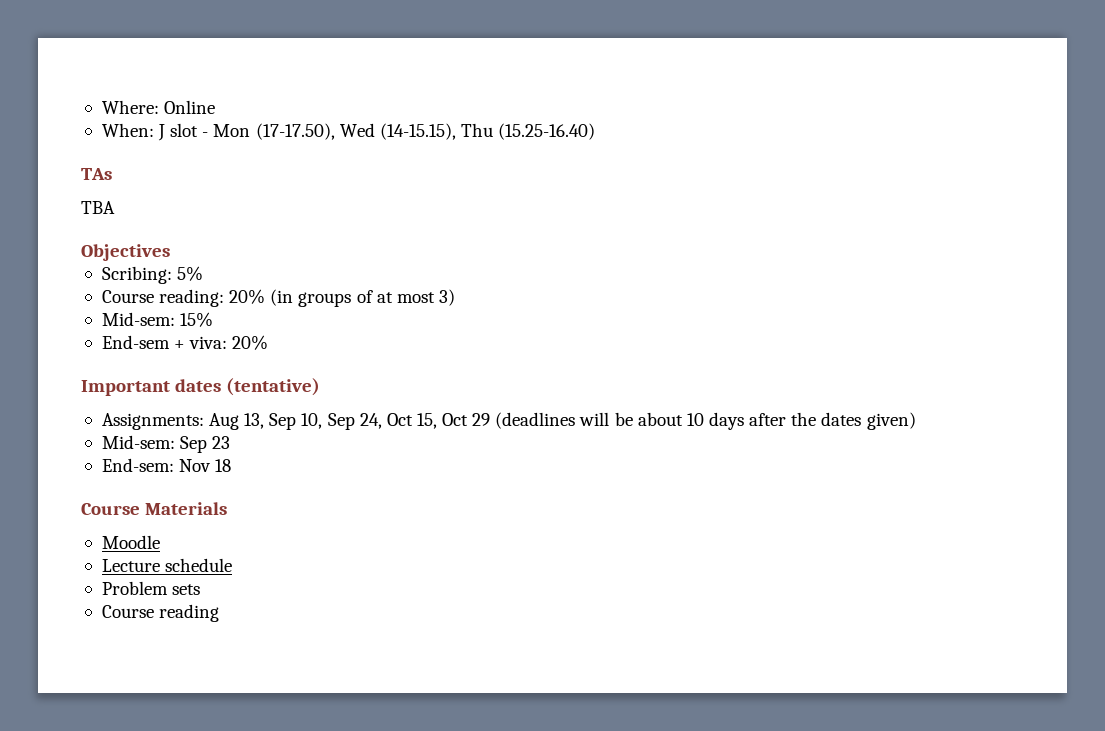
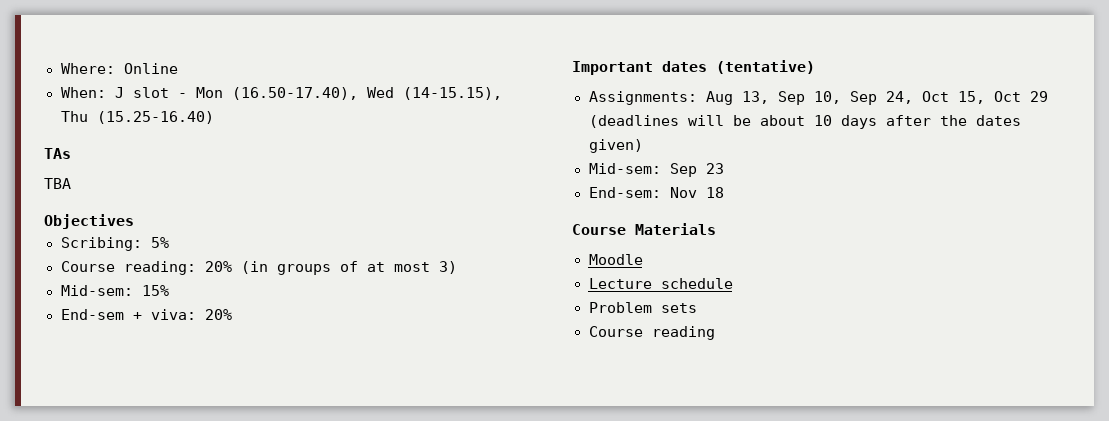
- When: J slot - Mon (17-17.50), Wed (14-15.15), Thu (15.25-16.40)
+ When: J slot - Mon (16.50-17.40), Wed (14-15.15), Thu (15.25-16.40)

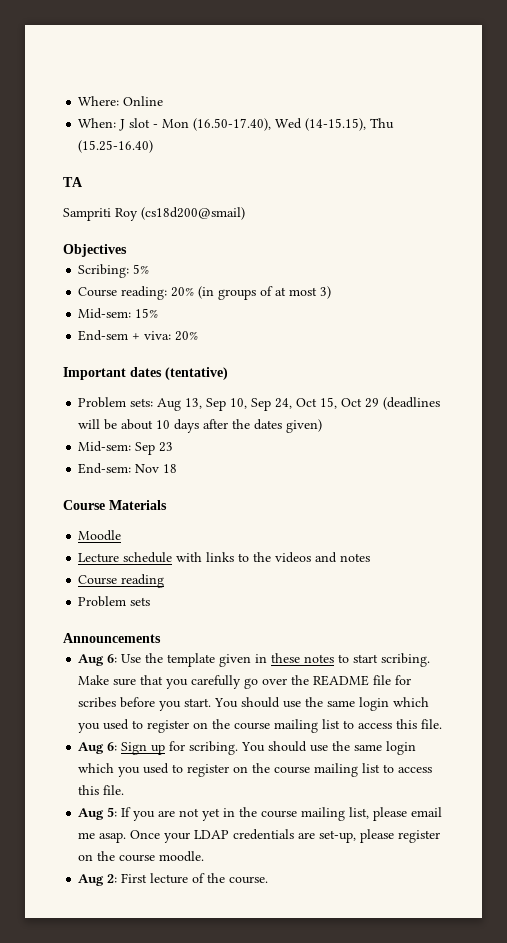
- TAs
- TBA
+ TA
+ Sampriti Roy (cs18d200@smail)
- Assignments: Aug 13, Sep 10, Sep 24, Oct 15, Oct 29 (deadlines will be about 10 days after the dates given)
+ Problem sets: Aug 13, Sep 10, Sep 24, Oct 15, Oct 29 (deadlines will be about 10 days after the dates given)
- Lecture schedule
+ Lecture schedule with links to the videos and notes
+ Course reading
  Problem sets
- Course reading
+ Announcements
+ Aug 6: Use the template given in these notes to start scribing. Make sure that you carefully go over the README file for scribes before you start. You should use the same login which you used to register on the course mailing list to access this file.
+ Aug 6: Sign up for scribing. You should use the same login which you used to register on the course mailing list to access this file.
+ Aug 5: If you are not yet in the course mailing list, please email me asap. Once your LDAP credentials are set-up, please register on the course moodle.
+ Aug 2: First lecture of the course.

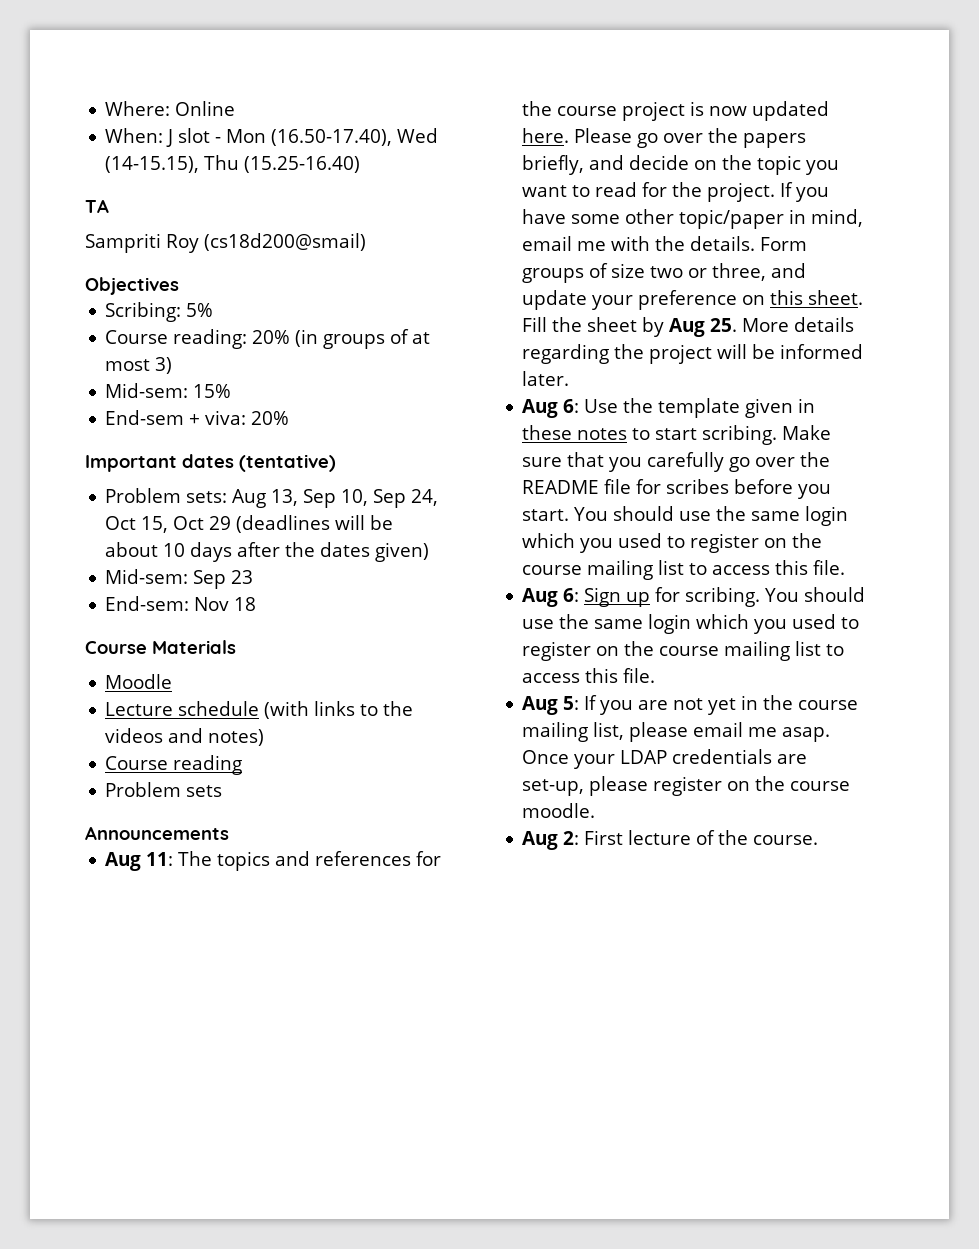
- Lecture schedule with links to the videos and notes
+ Lecture schedule (with links to the videos and notes)
+ Aug 11: The topics and references for the course project is now updated here. Please go over the papers briefly, and decide on the topic you want to read for the project. If you have some other topic/paper in mind, email me with the details. Form groups of size two or three, and update your preference on this sheet. Fill the sheet by Aug 25. More details regarding the project will be informed later.

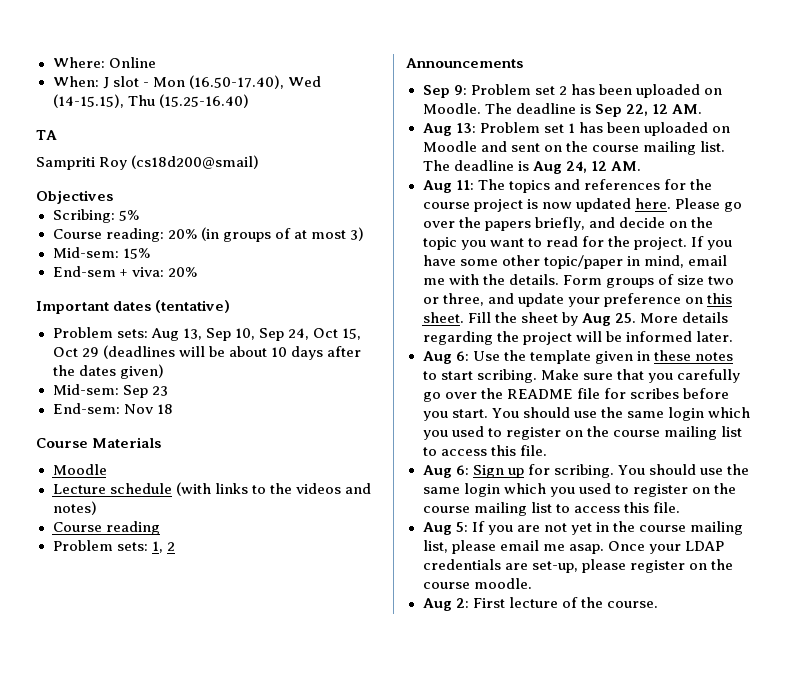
- Problem sets
+ Problem sets: 1, 2
  Announcements
+ Sep 9: Problem set 2 has been uploaded on Moodle. The deadline is Sep 22, 12 AM.
+ Aug 13: Problem set 1 has been uploaded on Moodle and sent on the course mailing list. The deadline is Aug 24, 12 AM.

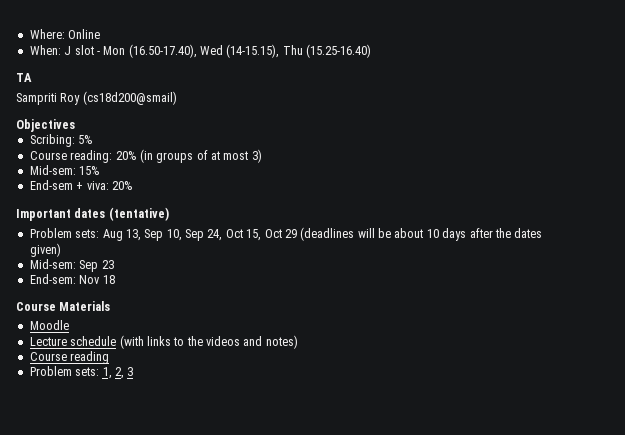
- Problem sets: 1, 2
- Announcements
- Sep 9: Problem set 2 has been uploaded on Moodle. The deadline is Sep 22, 12 AM.
- Aug 13: Problem set 1 has been uploaded on Moodle and sent on the course mailing list. The deadline is Aug 24, 12 AM.
- Aug 11: The topics and references for the course project is now updated here. Please go over the papers briefly, and decide on the topic you want to read for the project. If you have some other topic/paper in mind, email me with the details. Form groups of size two or three, and update your preference on this sheet. Fill the sheet by Aug 25. More details regarding the project will be informed later.
- Aug 6: Use the template given in these notes to start scribing. Make sure that you carefully go over the README file for scribes before you start. You should use the same login which you used to register on the course mailing list to access this file.
- Aug 6: Sign up for scribing. You should use the same login which you used to register on the course mailing list to access this file.
- Aug 5: If you are not yet in the course mailing list, please email me asap. Once your LDAP credentials are set-up, please register on the course moodle.
- Aug 2: First lecture of the course.
+ Problem sets: 1, 2, 3

